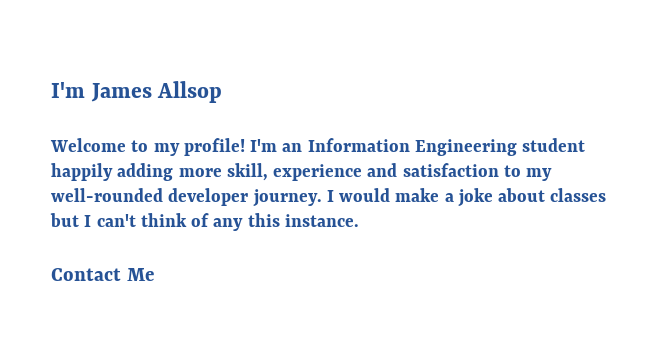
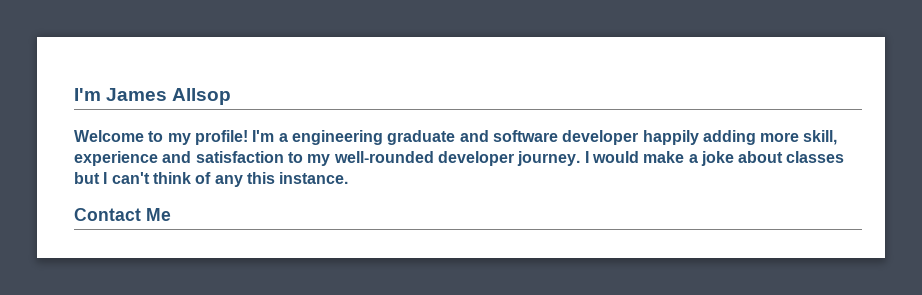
- I'm an Information Engineering student happily adding more skill, experience and satisfaction to my well-rounded developer journey.
+ I'm a engineering graduate and software developer happily adding more skill, experience and satisfaction to my well-rounded developer journey.

